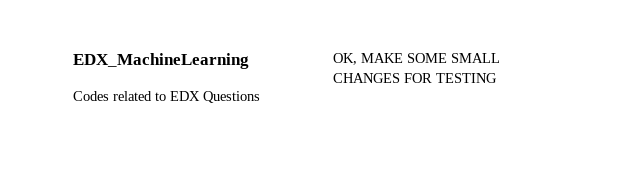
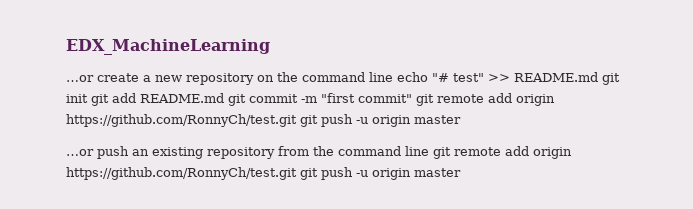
- Codes related to EDX Questions
- OK, MAKE SOME SMALL CHANGES FOR TESTING
+ …or create a new repository on the command line echo "# test" >> README.md git init git add README.md git commit -m "first commit" git remote add origin https://github.com/RonnyCh/test.git git push -u origin master
+ …or push an existing repository from the command line git remote add origin https://github.com/RonnyCh/test.git git push -u origin master

